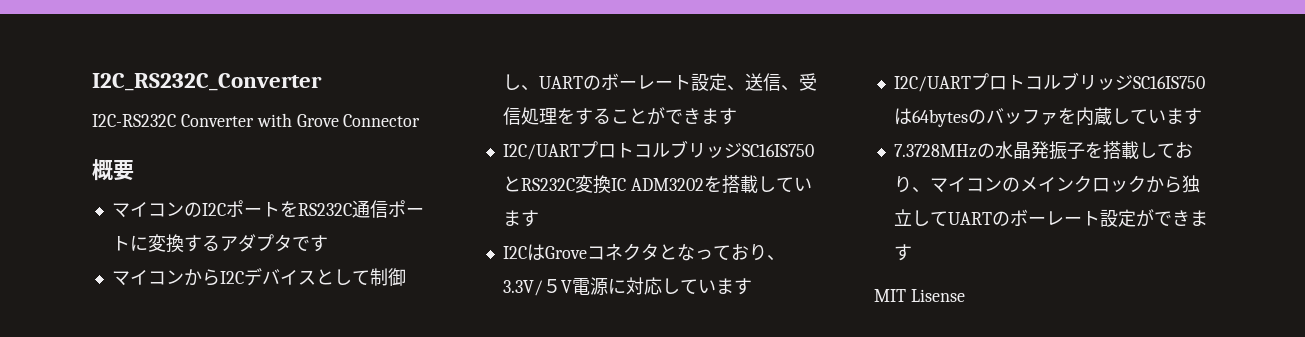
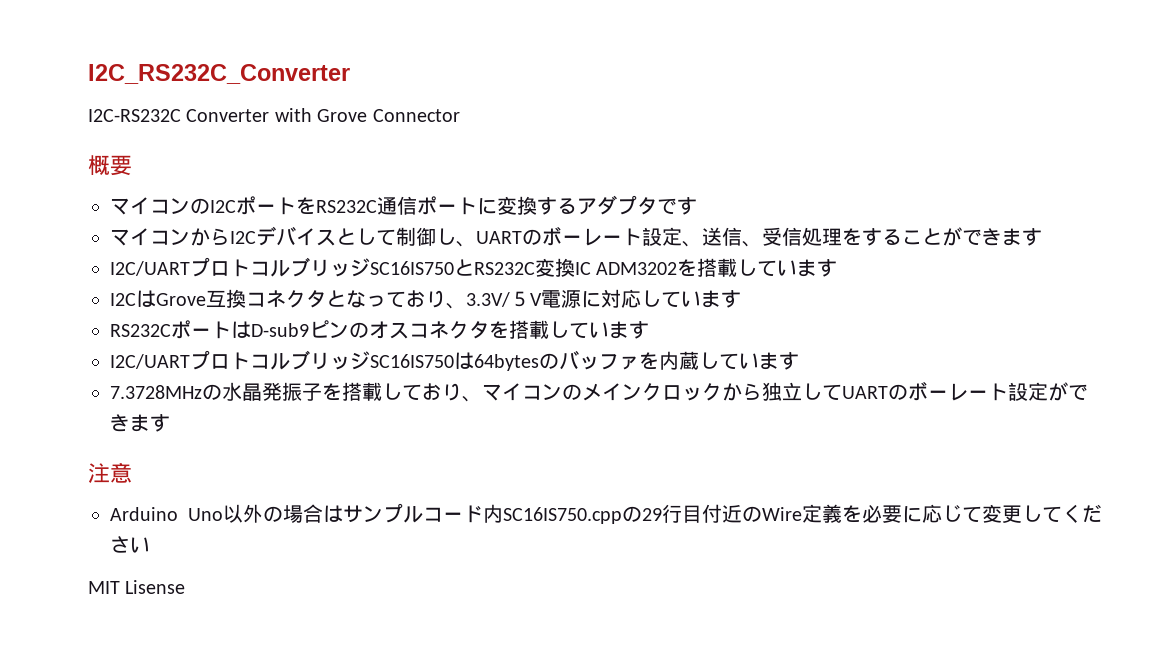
- I2CはGroveコネクタとなっており、3.3V/５V電源に対応しています
+ I2CはGrove互換コネクタとなっており、3.3V/５V電源に対応しています
+ RS232CポートはD-sub9ピンのオスコネクタを搭載しています
+ 注意
+ Arduino Uno以外の場合はサンプルコード内SC16IS750.cppの29行目付近のWire定義を必要に応じて変更してください

